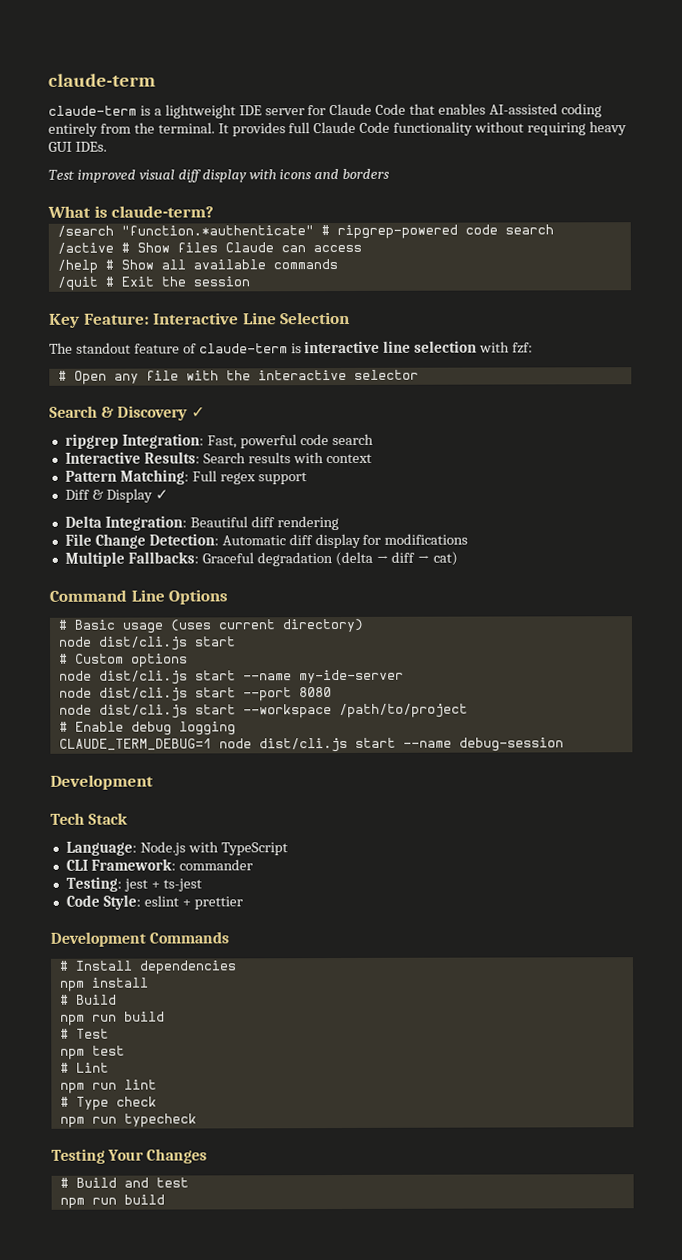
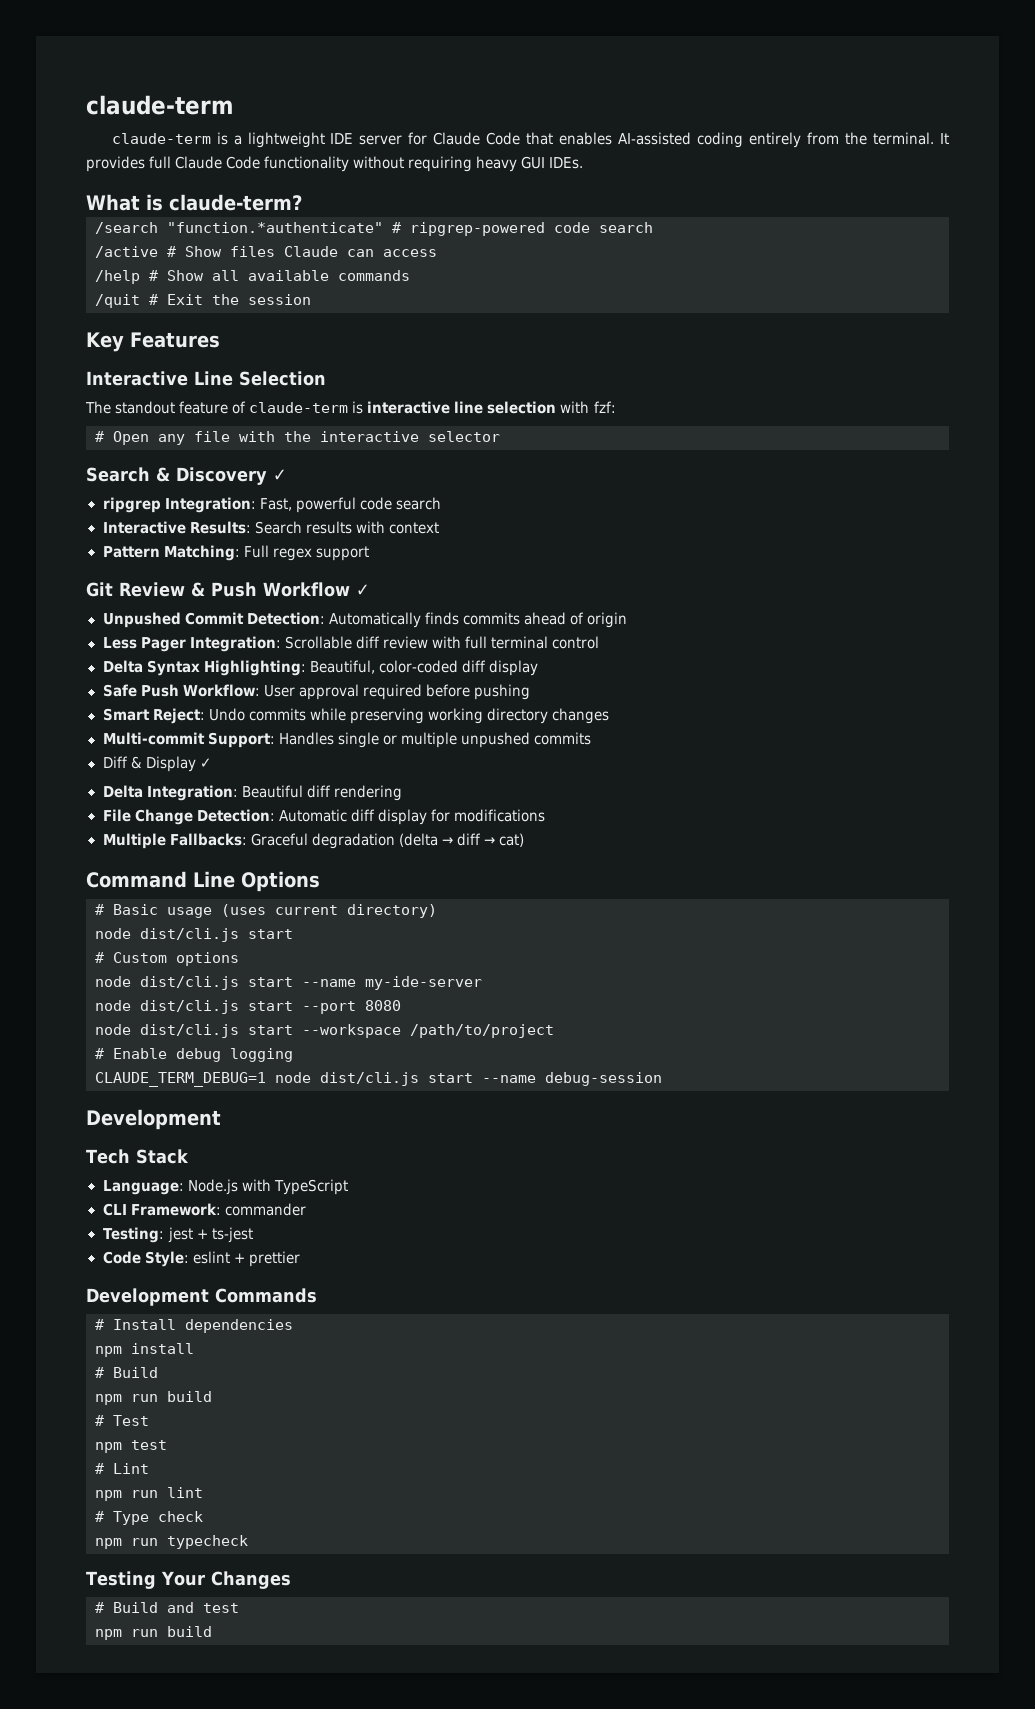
- Test improved visual diff display with icons and borders
- Key Feature: Interactive Line Selection
+ Key Features
+ Interactive Line Selection
+ Git Review & Push Workflow ✓
+ Unpushed Commit Detection: Automatically finds commits ahead of origin
+ Less Pager Integration: Scrollable diff review with full terminal control
+ Delta Syntax Highlighting: Beautiful, color-coded diff display
+ Safe Push Workflow: User approval required before pushing
+ Smart Reject: Undo commits while preserving working directory changes
+ Multi-commit Support: Handles single or multiple unpushed commits

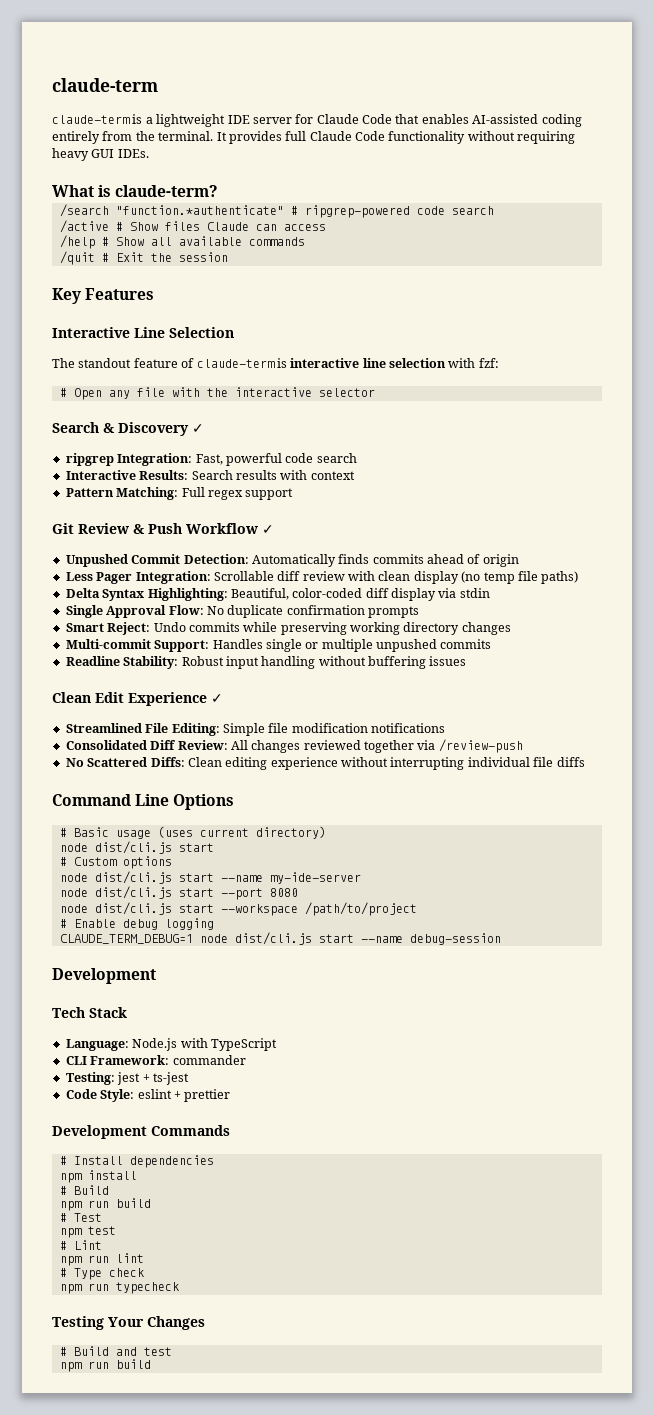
- Less Pager Integration: Scrollable diff review with full terminal control
+ Less Pager Integration: Scrollable diff review with clean display (no temp file paths)
- Delta Syntax Highlighting: Beautiful, color-coded diff display
- Safe Push Workflow: User approval required before pushing
+ Delta Syntax Highlighting: Beautiful, color-coded diff display via stdin
+ Single Approval Flow: No duplicate confirmation prompts
- Diff & Display ✓
- Delta Integration: Beautiful diff rendering
- File Change Detection: Automatic diff display for modifications
- Multiple Fallbacks: Graceful degradation (delta → diff → cat)
+ Readline Stability: Robust input handling without buffering issues
+ Clean Edit Experience ✓
+ Streamlined File Editing: Simple file modification notifications
+ Consolidated Diff Review: All changes reviewed together via /review-push
+ No Scattered Diffs: Clean editing experience without interrupting individual file diffs

